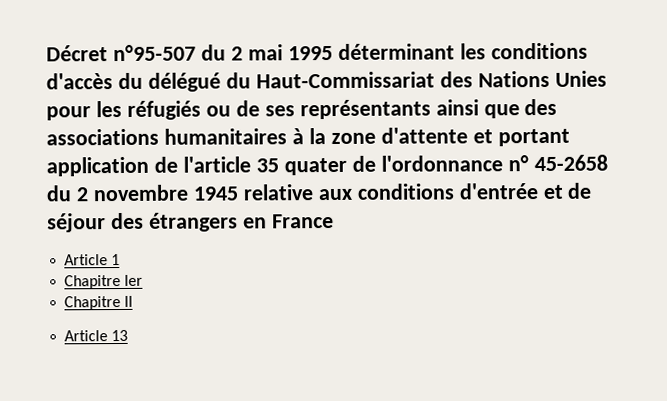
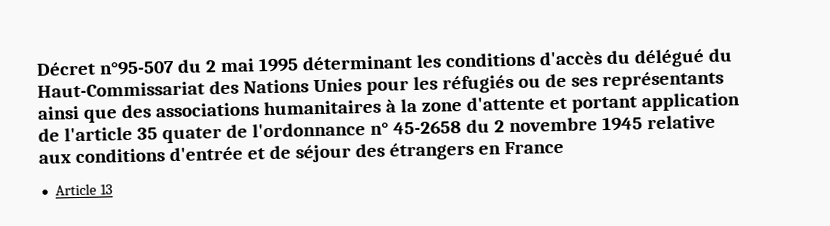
- Article 1
- Chapitre Ier
- Chapitre II

